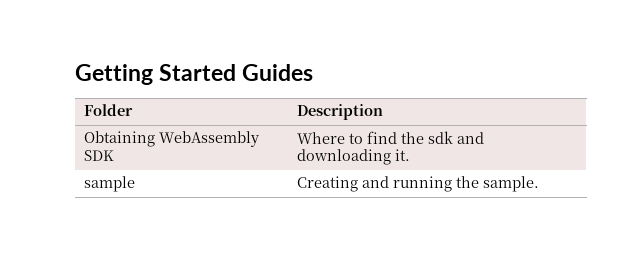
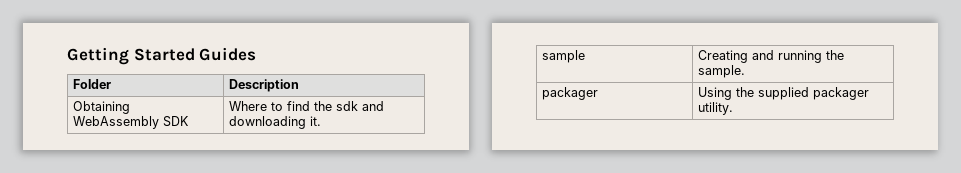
+ packager | Using the supplied packager utility.

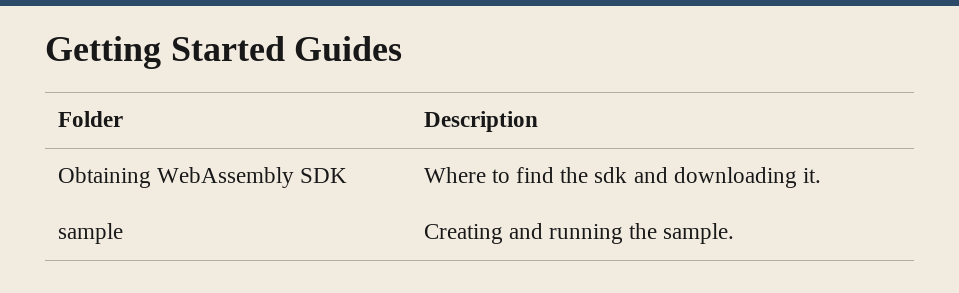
- packager | Using the supplied packager utility.

